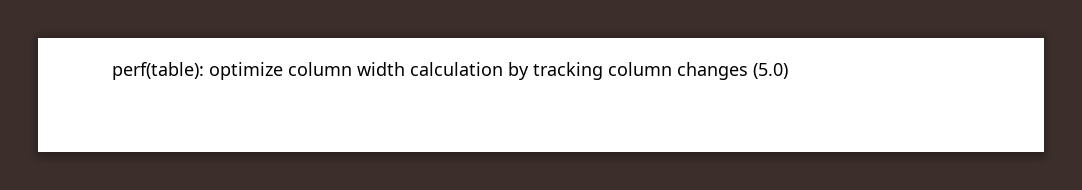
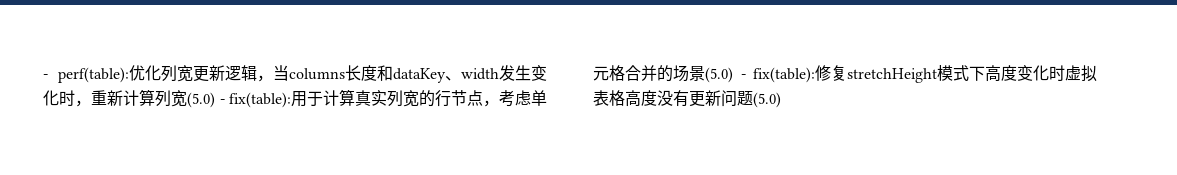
- perf(table): optimize column width calculation by tracking column changes (5.0)
+ - perf(table):优化列宽更新逻辑，当columns长度和dataKey、width发生变化时，重新计算列宽(5.0) - fix(table):用于计算真实列宽的行节点，考虑单元格合并的场景(5.0) - fix(table):修复stretchHeight模式下高度变化时虚拟表格高度没有更新问题(5.0)

